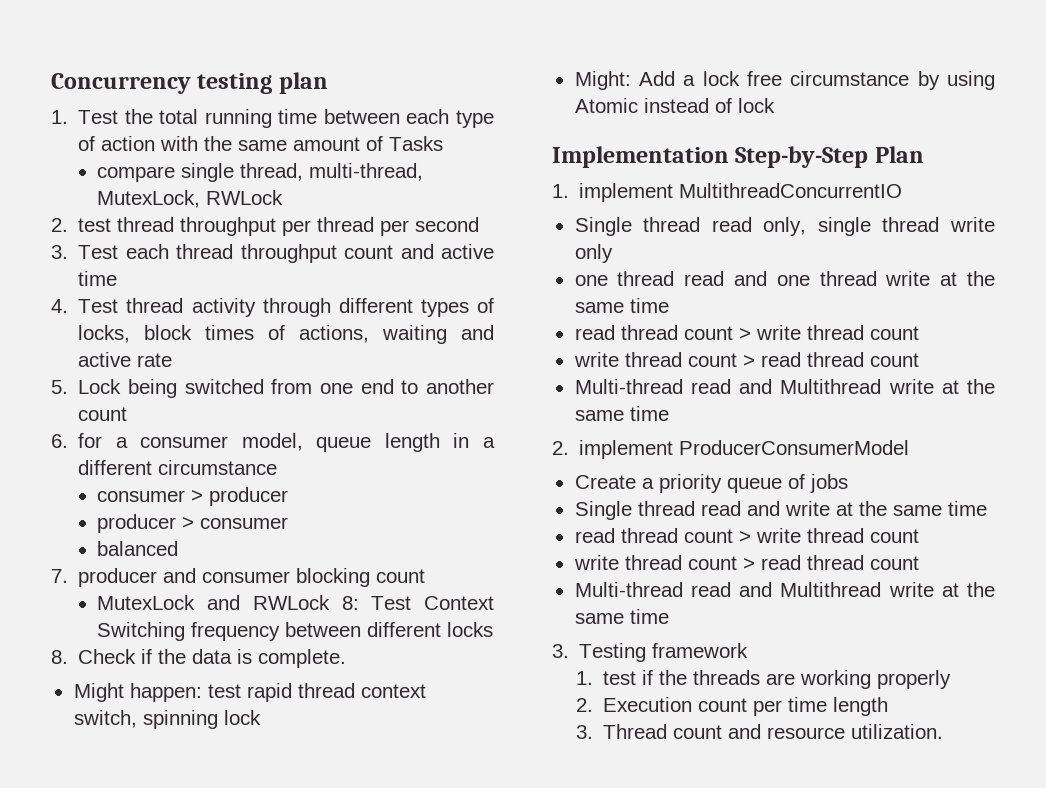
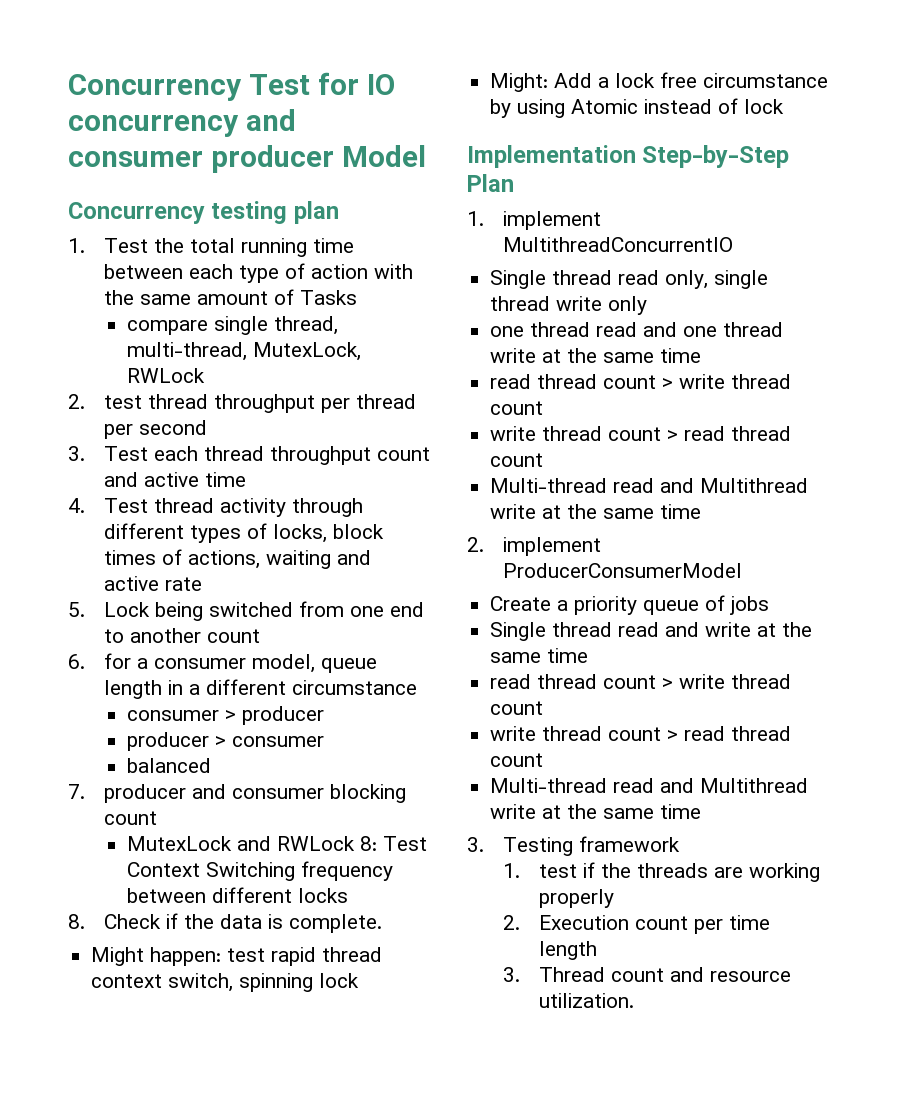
+ Concurrency Test for IO concurrency and consumer producer Model

